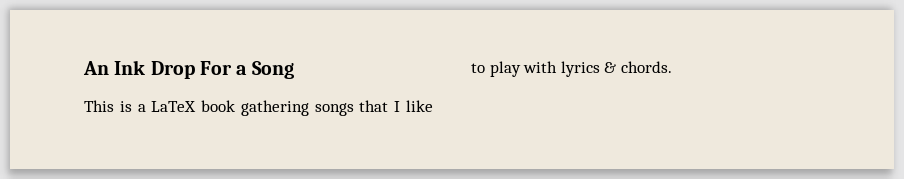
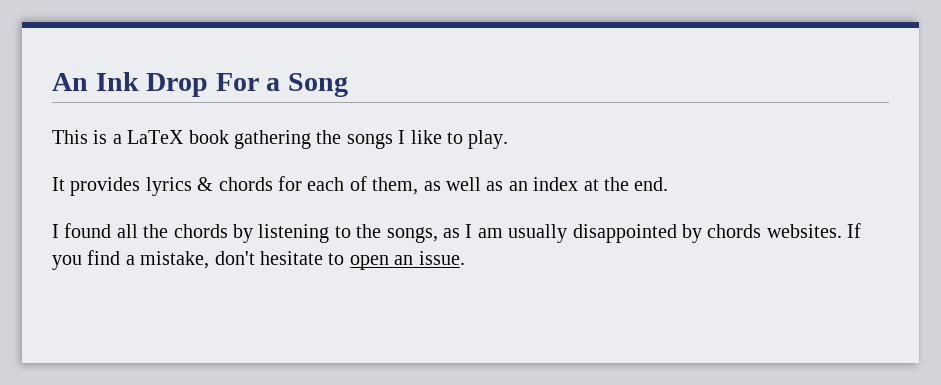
- This is a LaTeX book gathering songs that I like to play with lyrics & chords.
+ This is a LaTeX book gathering the songs I like to play.
+ It provides lyrics & chords for each of them, as well as an index at the end.
+ I found all the chords by listening to the songs, as I am usually disappointed by chords websites. If you find a mistake, don't hesitate to open an issue.

